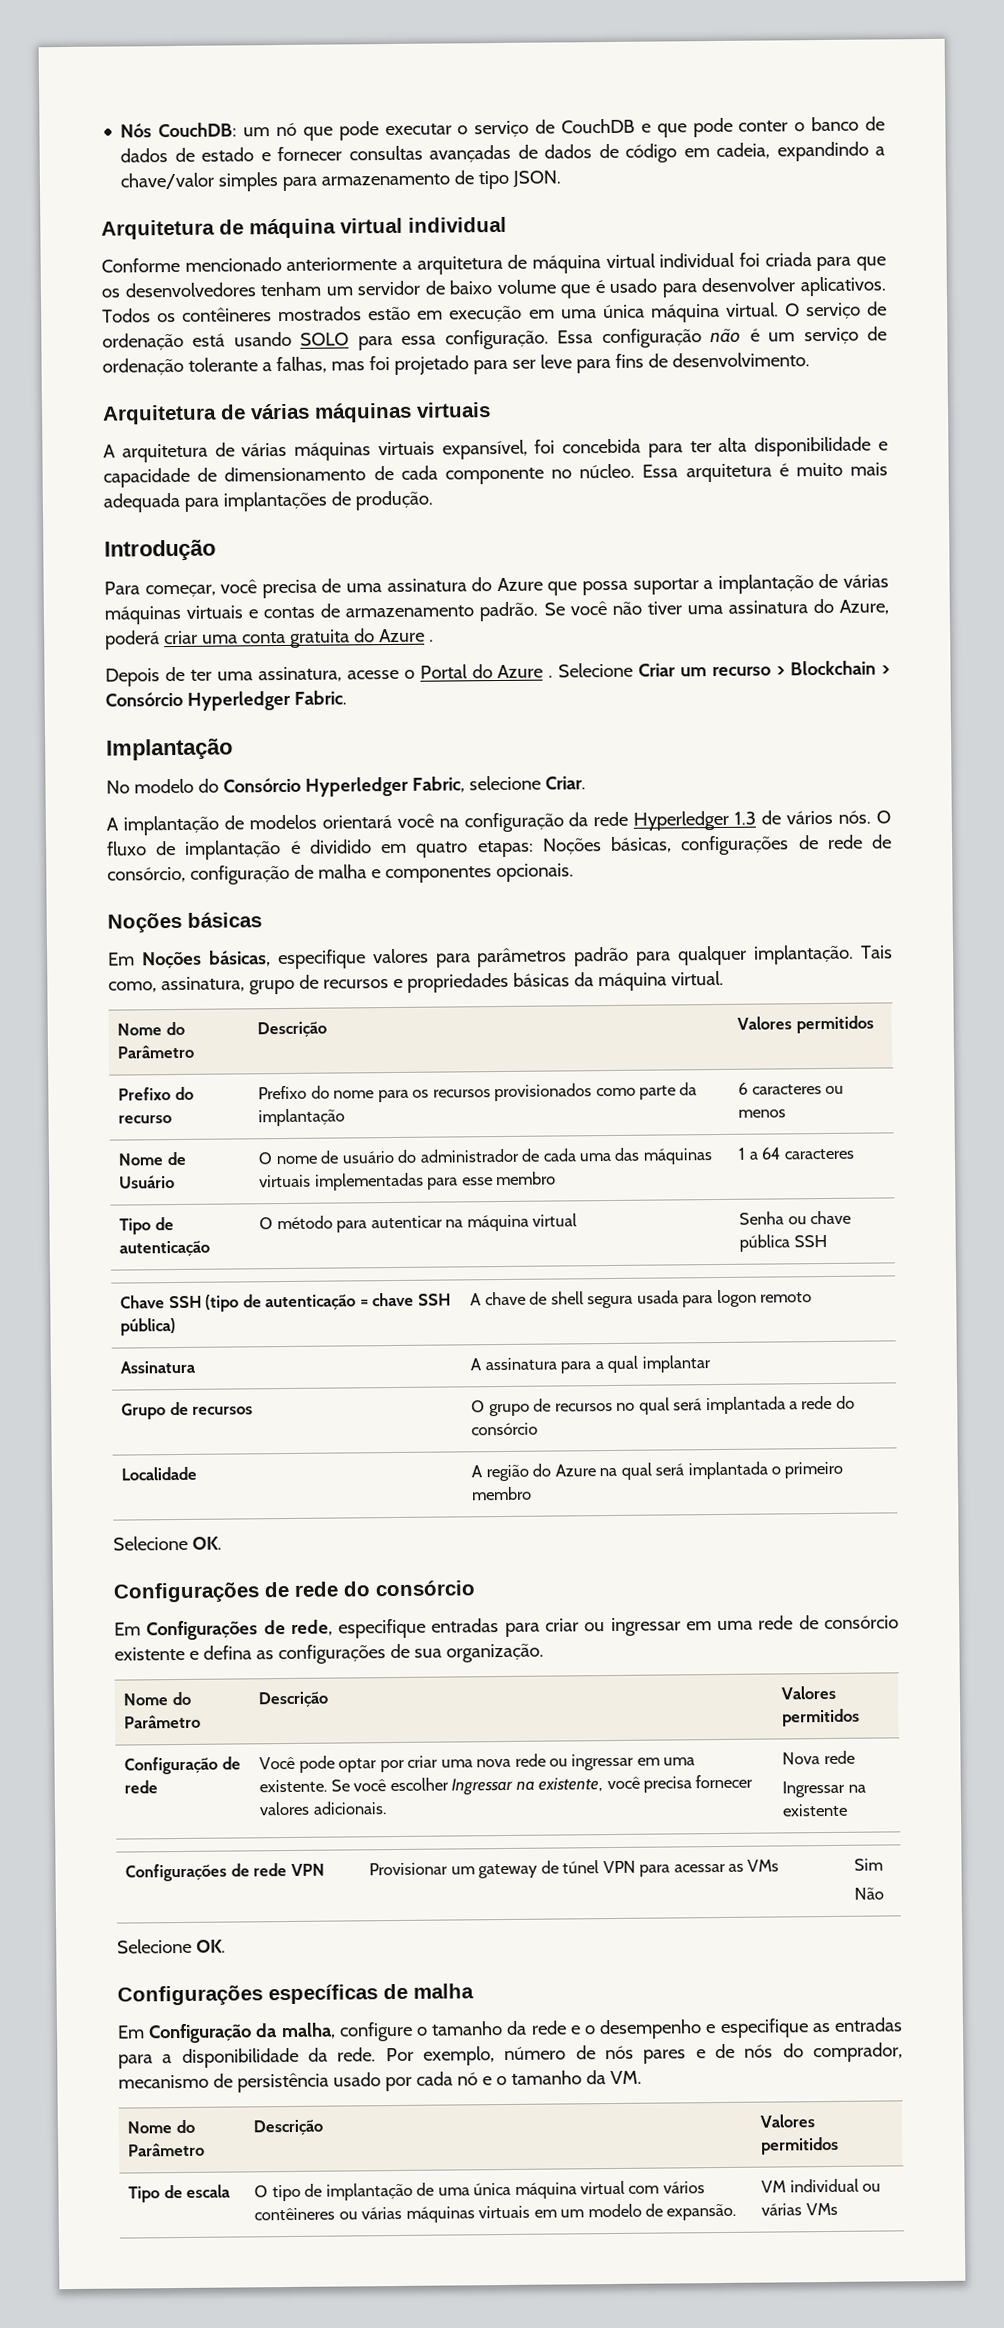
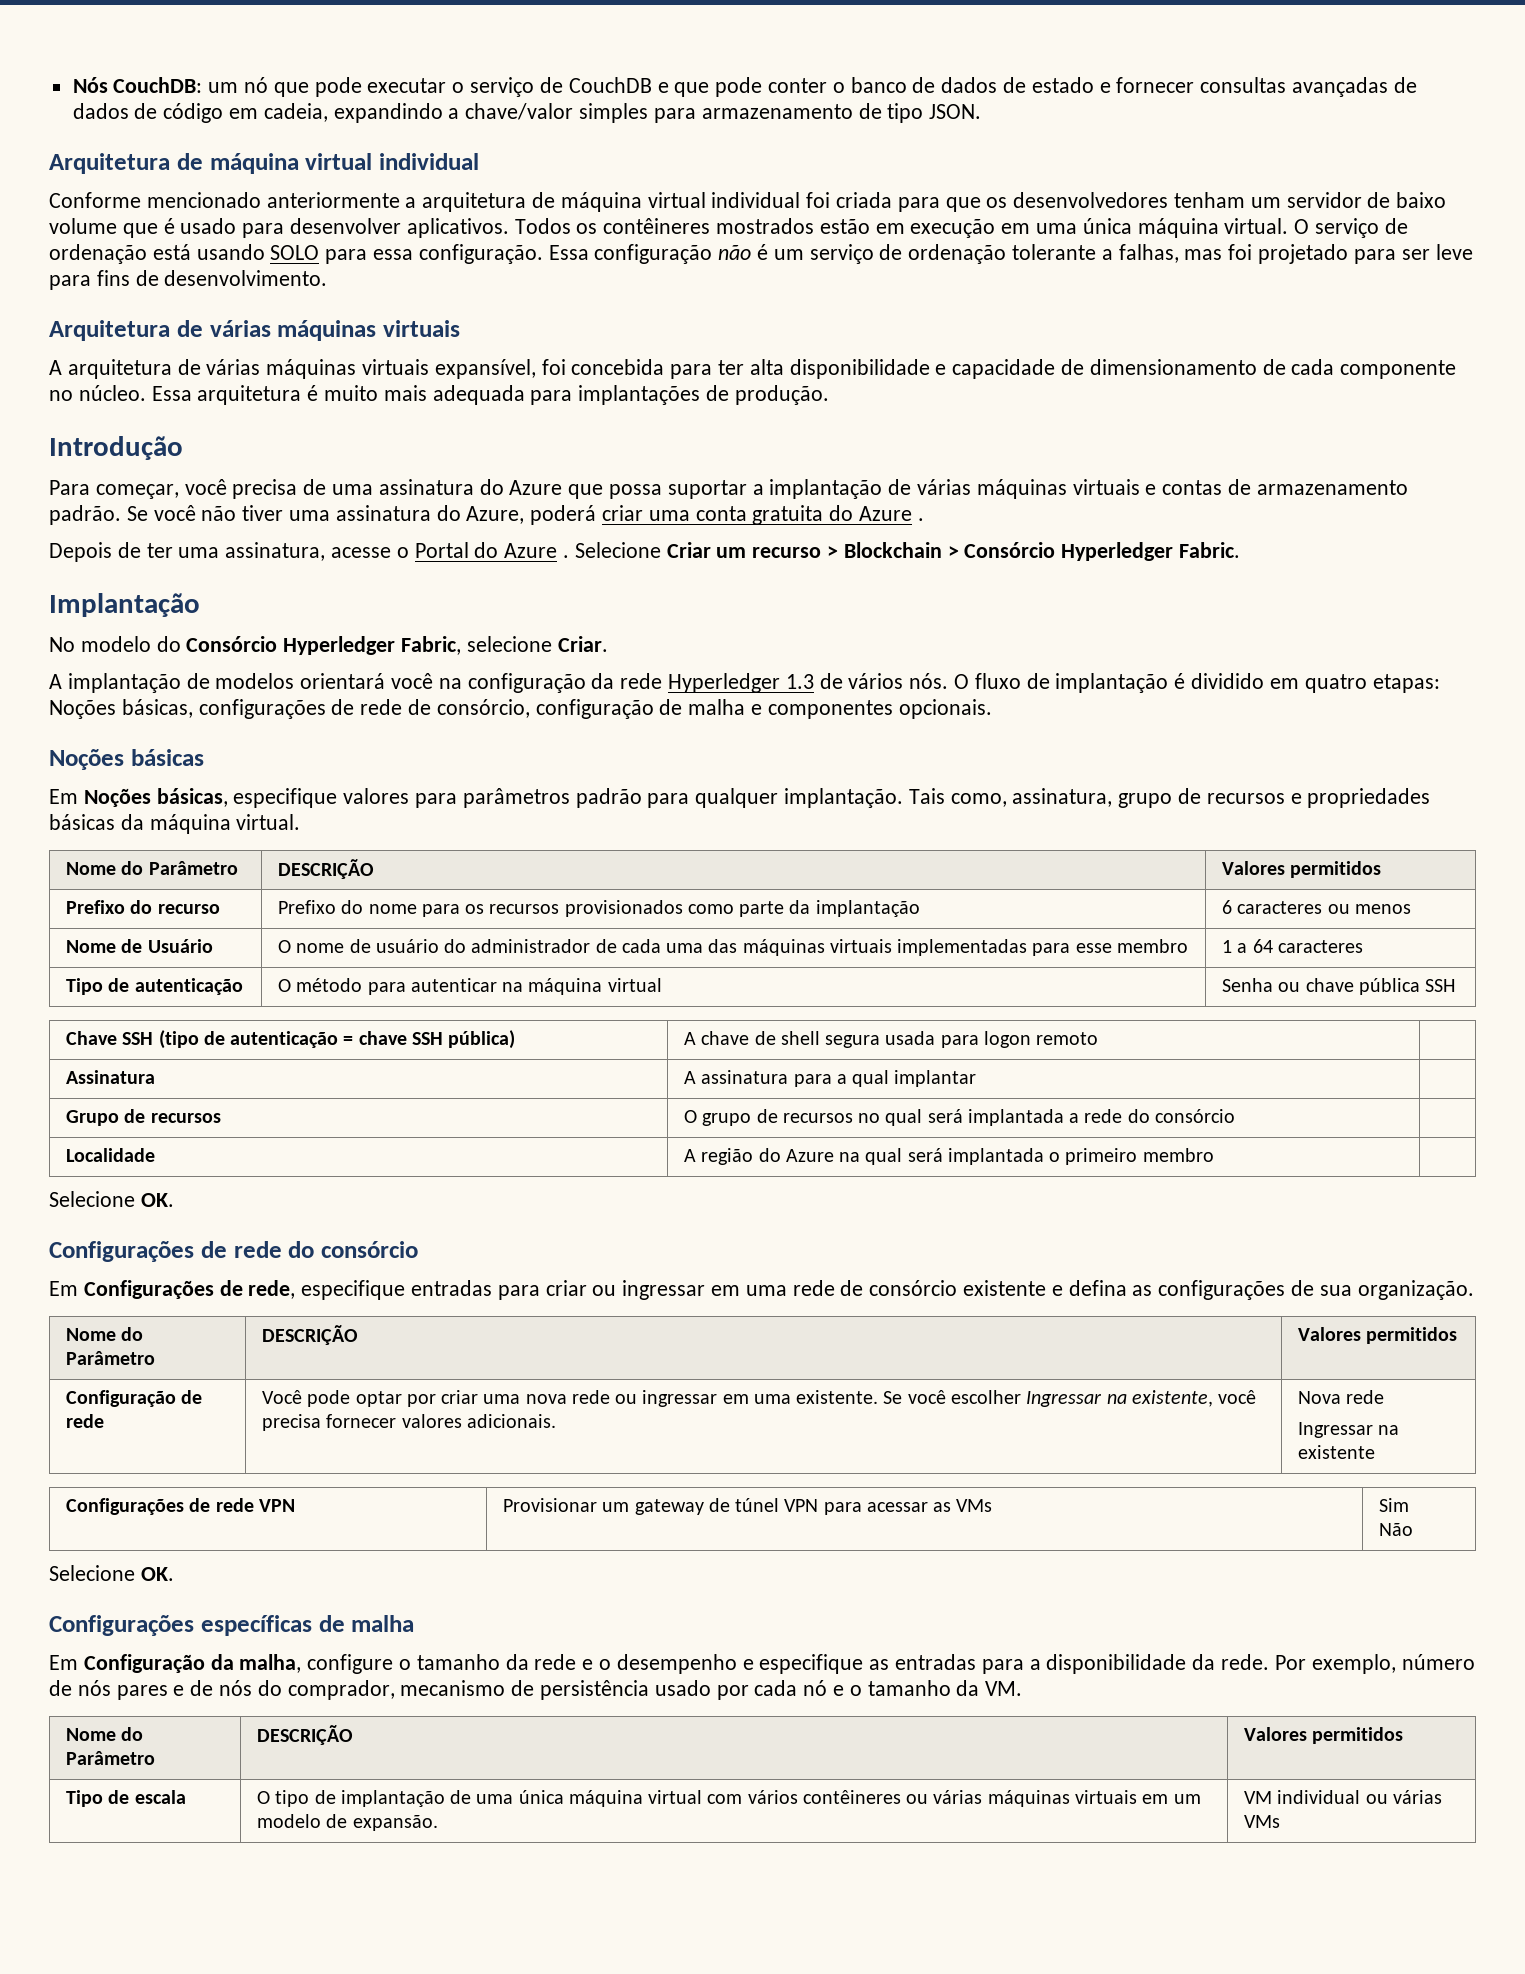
  Tais como, assinatura, grupo de recursos e propriedades básicas da máquina virtual.
- Nome do Parâmetro | Descrição | Valores permitidos
+ Nome do Parâmetro | DESCRIÇÃO | Valores permitidos
  Em Configurações de rede, especifique entradas para criar ou ingressar em uma rede de consórcio existente e defina as configurações de sua organização.
- Nome do Parâmetro | Descrição | Valores permitidos
+ Nome do Parâmetro | DESCRIÇÃO | Valores permitidos
  Por exemplo, número de nós pares e de nós do comprador, mecanismo de persistência usado por cada nó e o tamanho da VM.
- Nome do Parâmetro | Descrição | Valores permitidos
+ Nome do Parâmetro | DESCRIÇÃO | Valores permitidos

